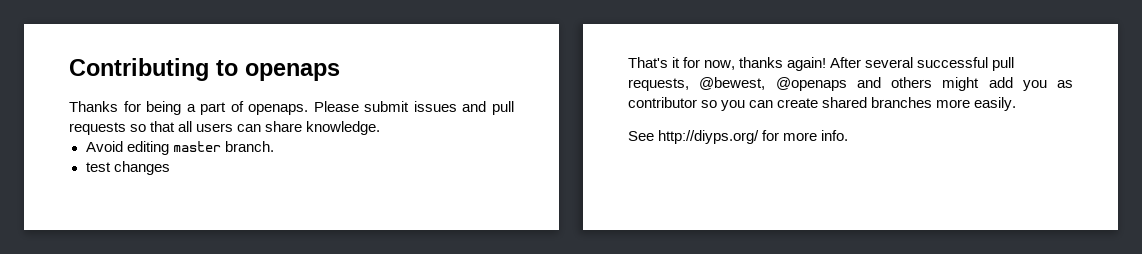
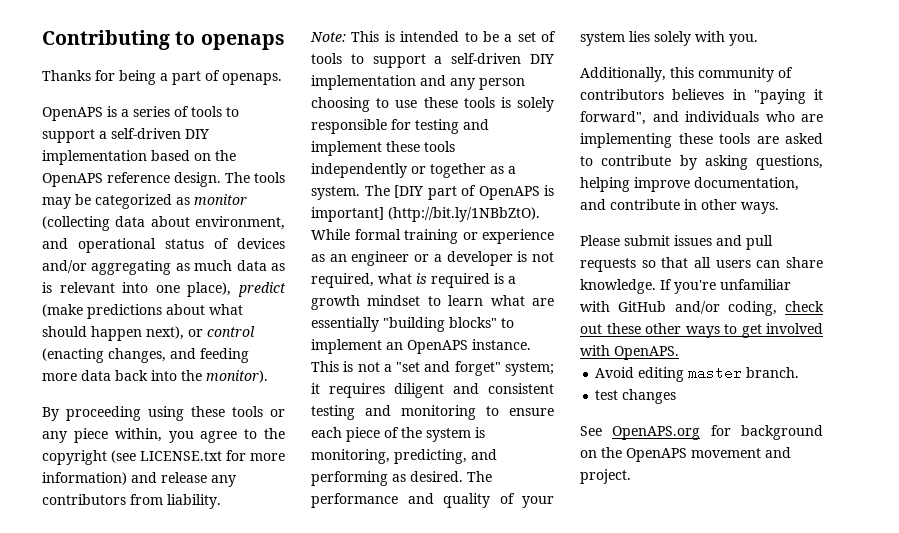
- Thanks for being a part of openaps. Please submit issues and pull requests so that all users can share knowledge.
+ Thanks for being a part of openaps.
+ OpenAPS is a series of tools to support a self-driven DIY implementation based on the OpenAPS reference design. The tools may be categorized as monitor (collecting data about environment, and operational status of devices and/or aggregating as much data as is relevant into one place), predict (make predictions about what should happen next), or control (enacting changes, and feeding more data back into the monitor).
+ By proceeding using these tools or any piece within, you agree to the copyright (see LICENSE.txt for more information) and release any contributors from liability.
+ Note: This is intended to be a set of tools to support a self-driven DIY implementation and any person choosing to use these tools is solely responsible for testing and implement these tools independently or together as a system. The [DIY part of OpenAPS is important] (http://bit.ly/1NBbZtO). While formal training or experience as an engineer or a developer is not required, what is required is a growth mindset to learn what are essentially "building blocks" to implement an OpenAPS instance. This is not a "set and forget" system; it requires diligent and consistent testing and monitoring to ensure each piece of the system is monitoring, predicting, and performing as desired. The performance and quality of your system lies solely with you.
+ Additionally, this community of contributors believes in "paying it forward", and individuals who are implementing these tools are asked to contribute by asking questions, helping improve documentation, and contribute in other ways.
+ Please submit issues and pull requests so that all users can share knowledge. If you're unfamiliar with GitHub and/or coding, check out these other ways to get involved with OpenAPS.
- That's it for now, thanks again! After several successful pull requests, @bewest, @openaps and others might add you as contributor so you can create shared branches more easily.
- See http://diyps.org/ for more info.
+ See OpenAPS.org for background on the OpenAPS movement and project.

